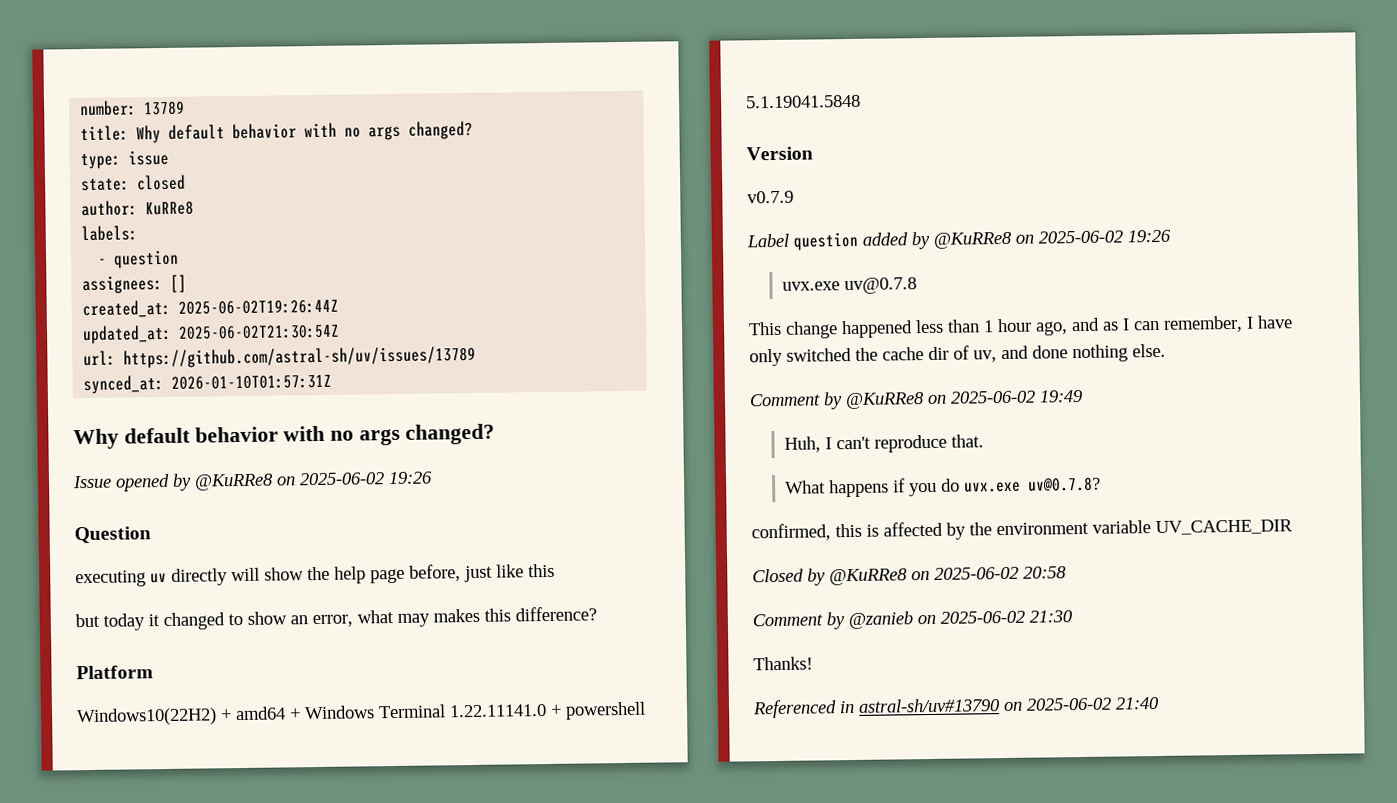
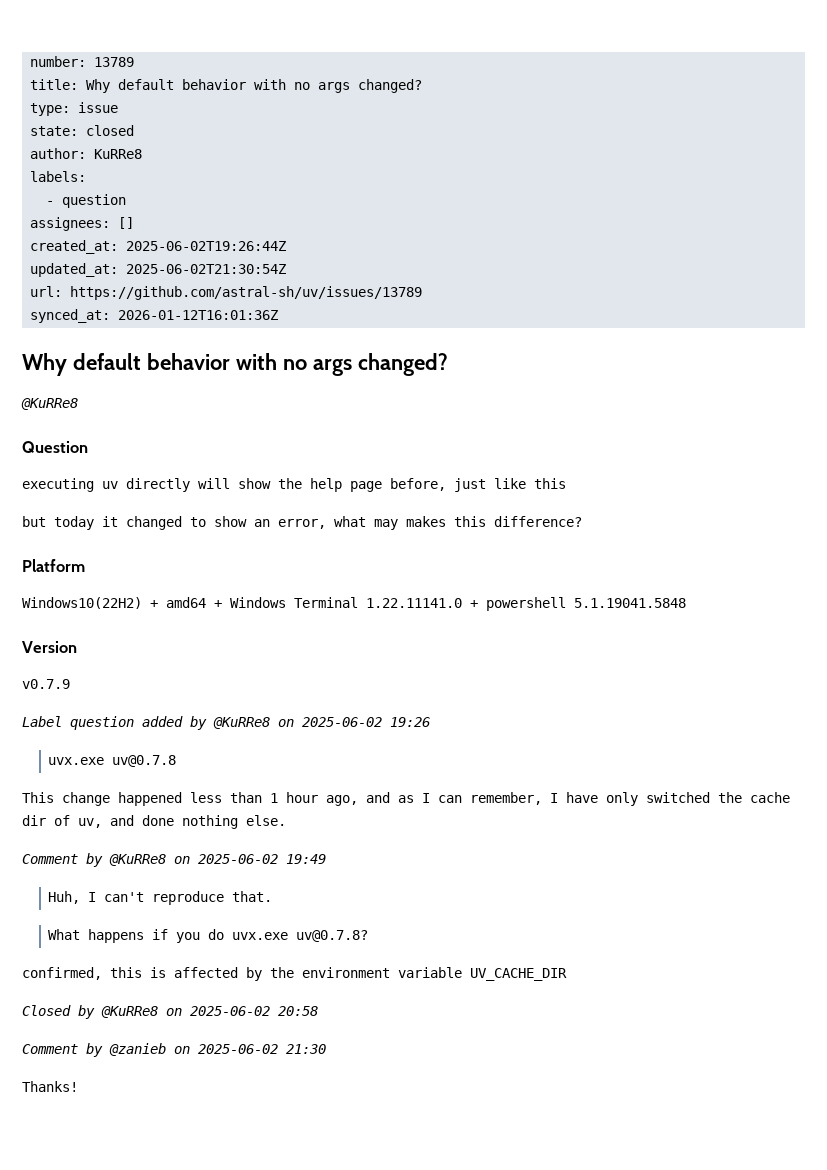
- synced_at: 2026-01-10T01:57:31Z
+ synced_at: 2026-01-12T16:01:36Z
  Why default behavior with no args changed?
- Issue opened by @KuRRe8 on 2025-06-02 19:26
+ @KuRRe8
- Referenced in astral-sh/uv#13790 on 2025-06-02 21:40

